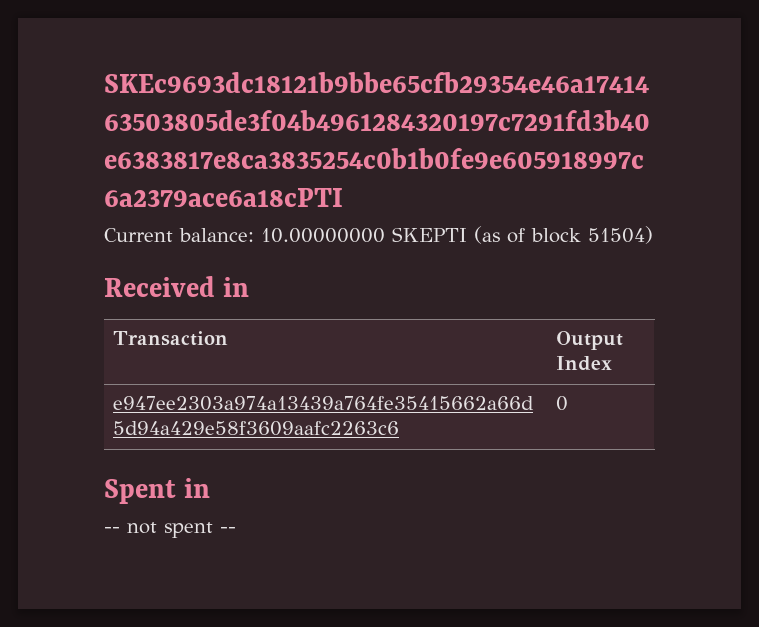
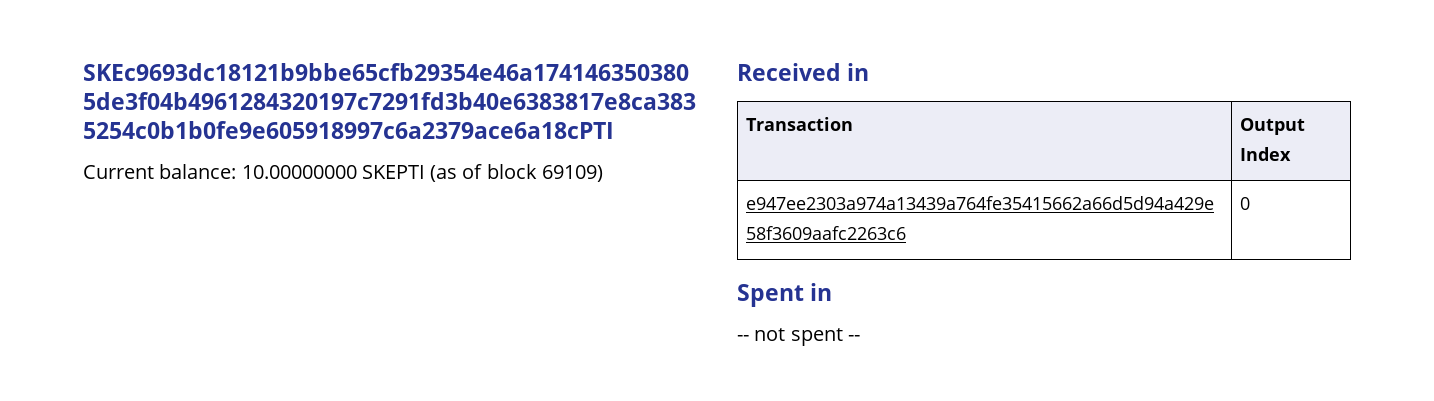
- Current balance: 10.00000000 SKEPTI (as of block 51504)
+ Current balance: 10.00000000 SKEPTI (as of block 69109)

